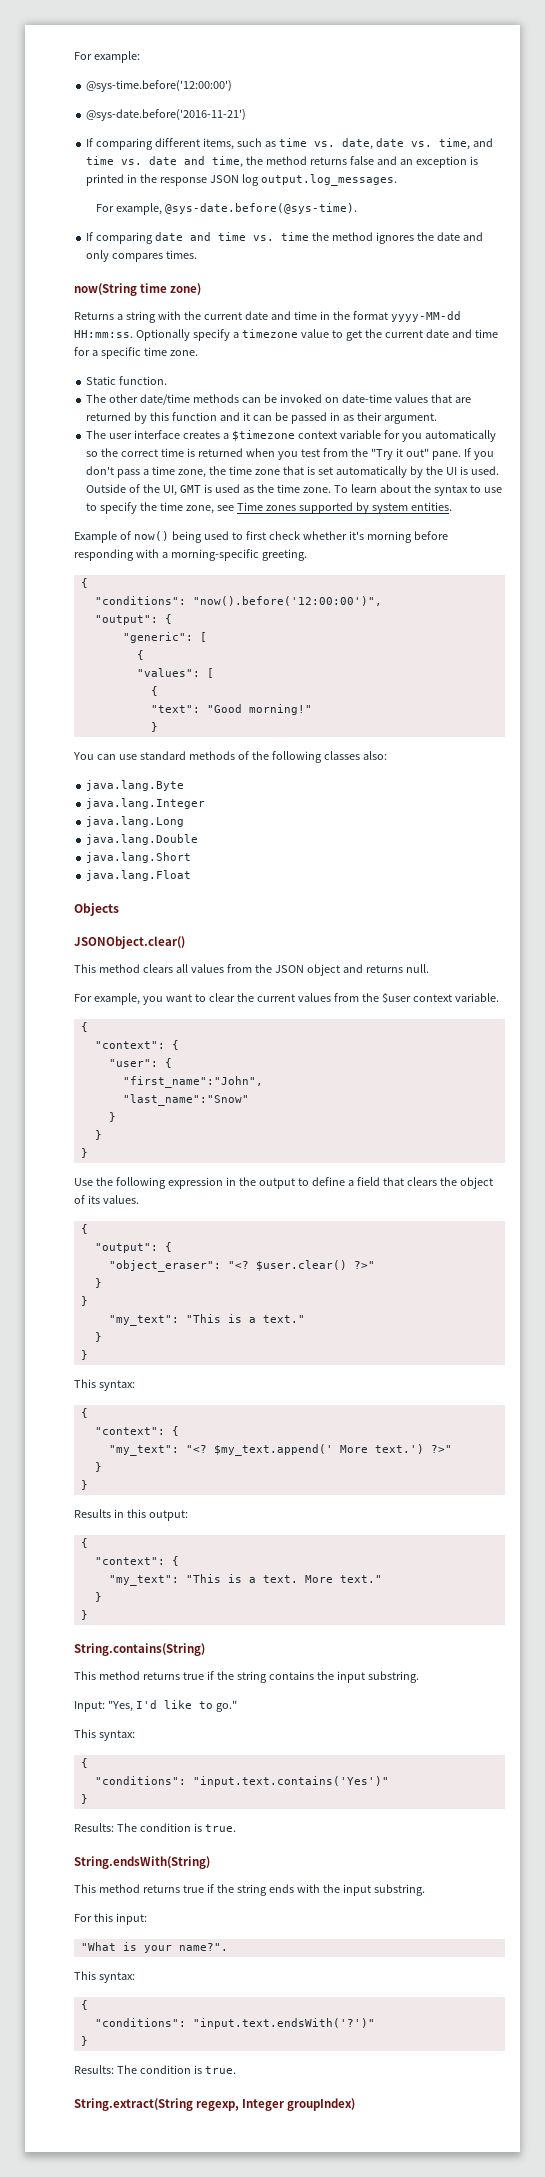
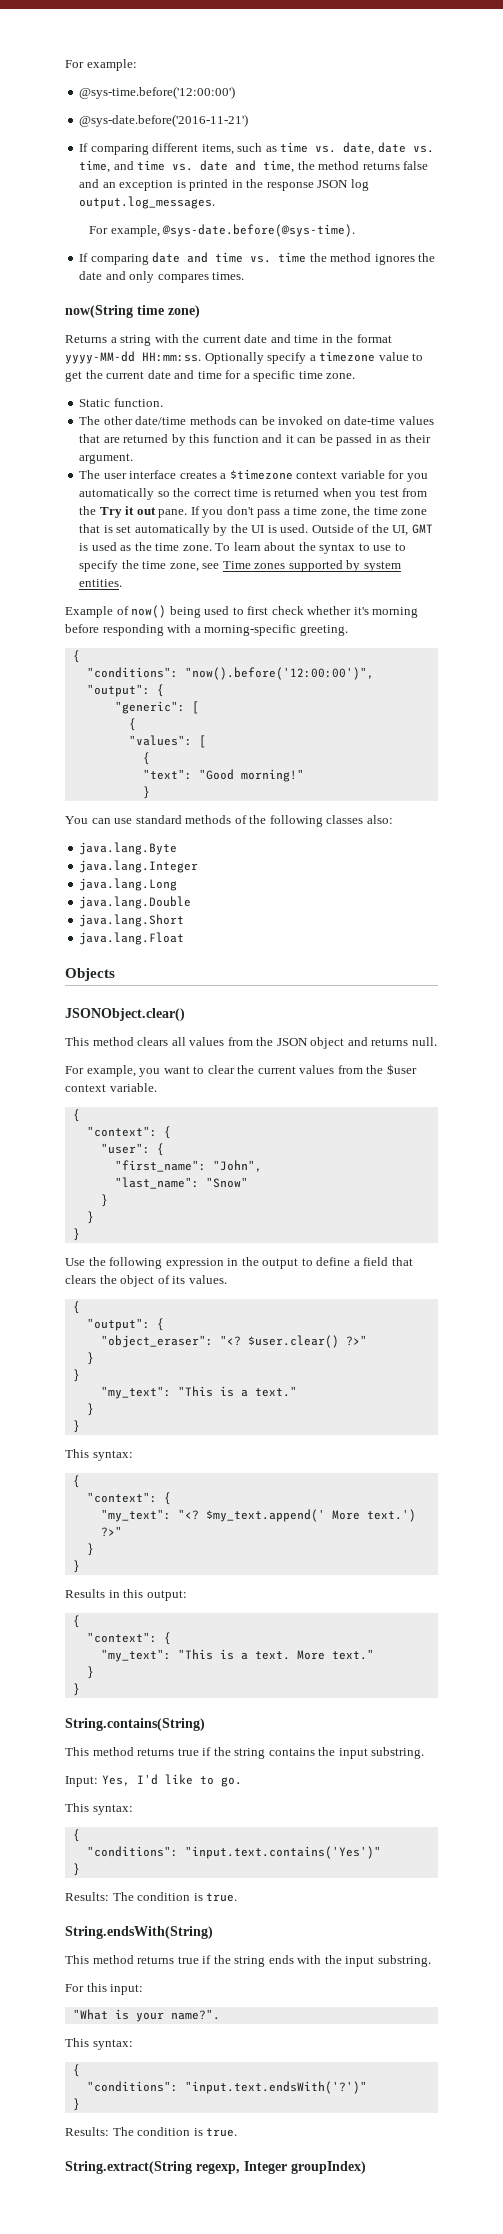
- The user interface creates a $timezone context variable for you automatically so the correct time is returned when you test from the "Try it out" pane.
+ The user interface creates a $timezone context variable for you automatically so the correct time is returned when you test from the Try it out pane.
- "first_name":"John",
- "last_name":"Snow"
+ "first_name": "John",
+ "last_name": "Snow"
- Input: "Yes, I'd like to go."
+ Input: Yes, I'd like to go.

